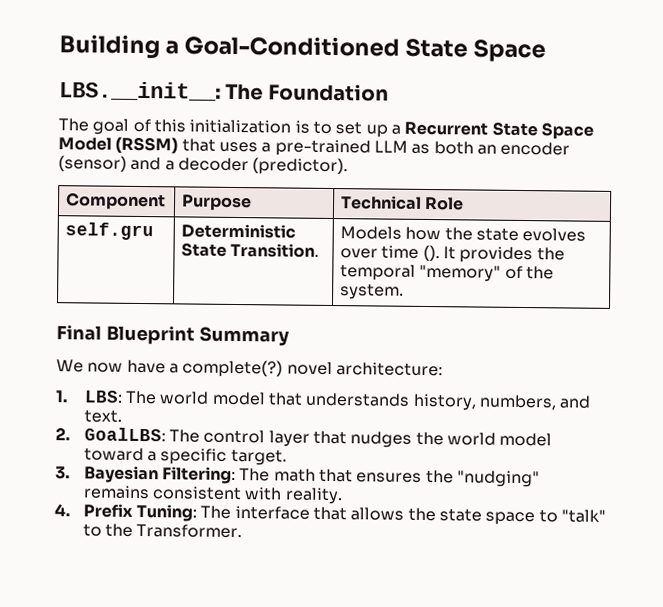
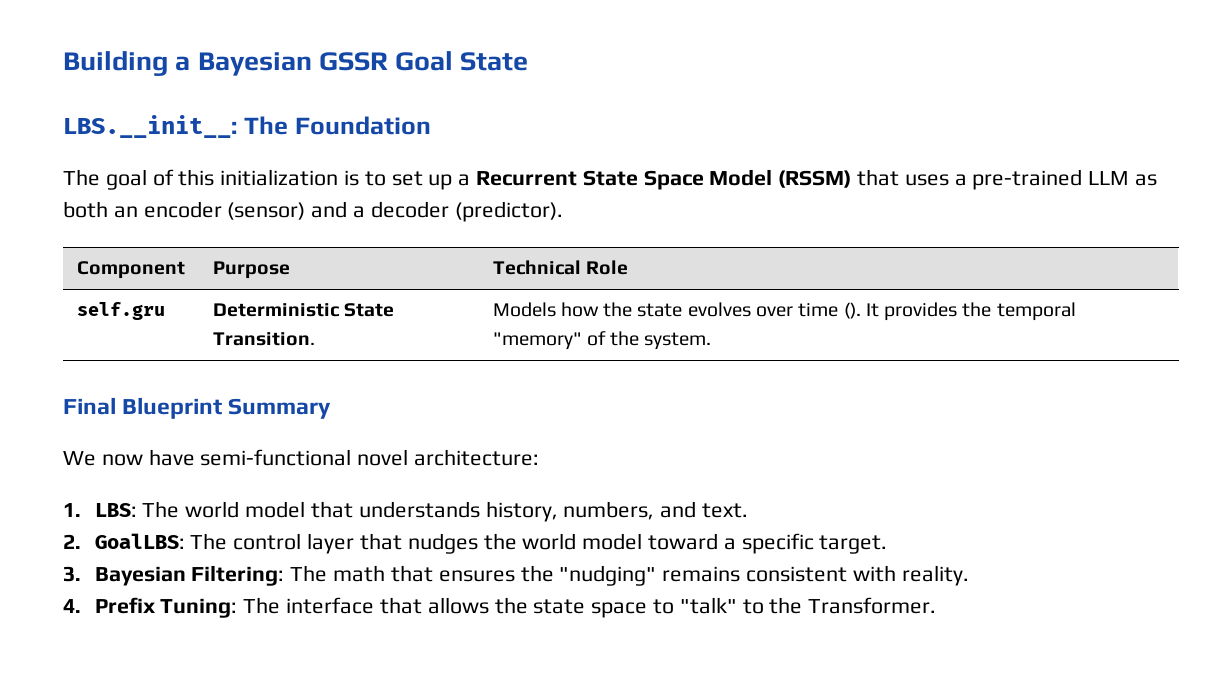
- Building a Goal-Conditioned State Space
+ Building a Bayesian GSSR Goal State
- We now have a complete(?) novel architecture:
+ We now have semi-functional novel architecture:

